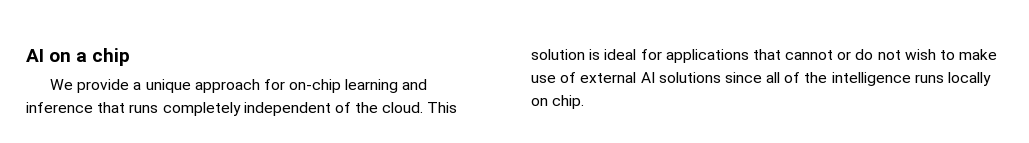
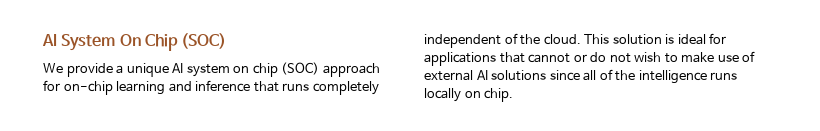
- AI on a chip
+ AI System On Chip (SOC)
- We provide a unique approach for on-chip learning and inference that runs completely independent of the cloud.
+ We provide a unique AI system on chip (SOC) approach for on-chip learning and inference that runs completely independent of the cloud.

